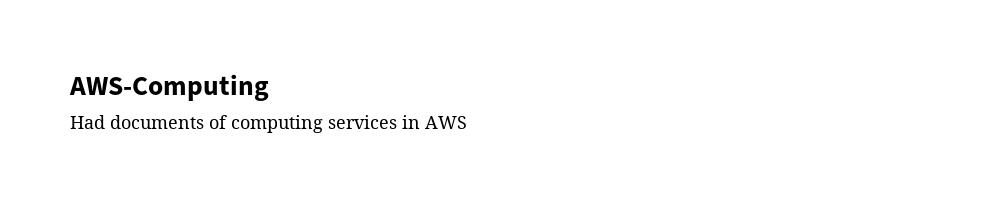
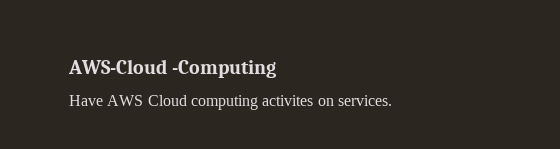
- AWS-Computing
- Had documents of computing services in AWS
+ AWS-Cloud -Computing
+ Have AWS Cloud computing activites on services.

